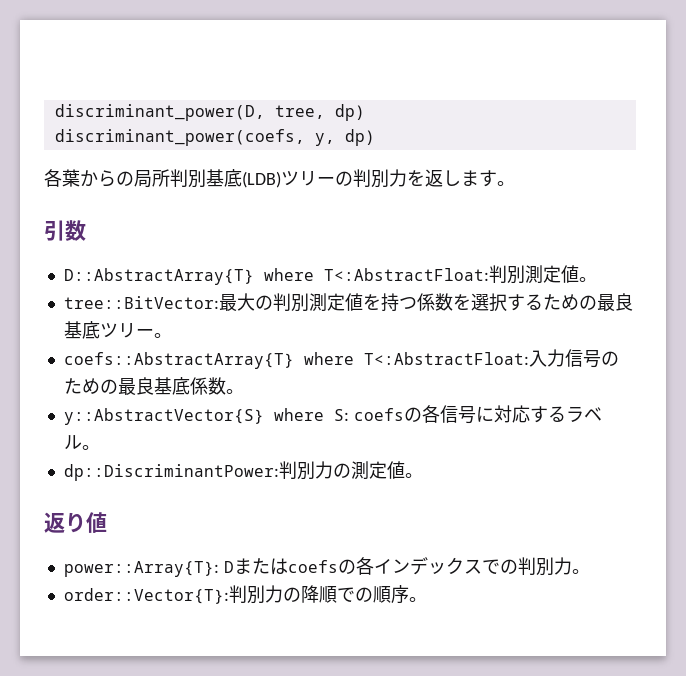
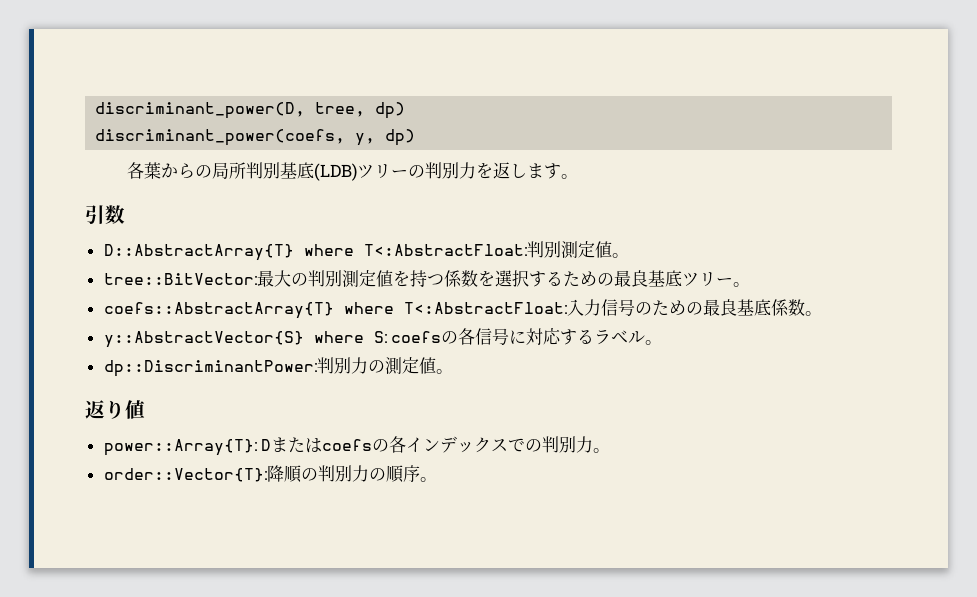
- order::Vector{T}:判別力の降順での順序。
+ order::Vector{T}:降順の判別力の順序。

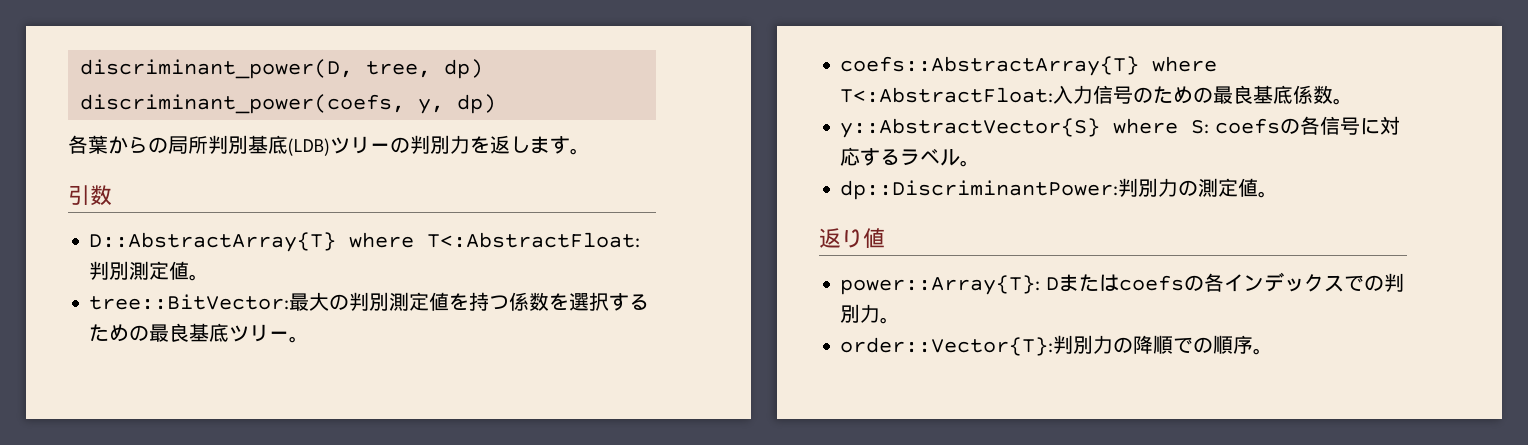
- order::Vector{T}:降順の判別力の順序。
+ order::Vector{T}:判別力の降順での順序。

